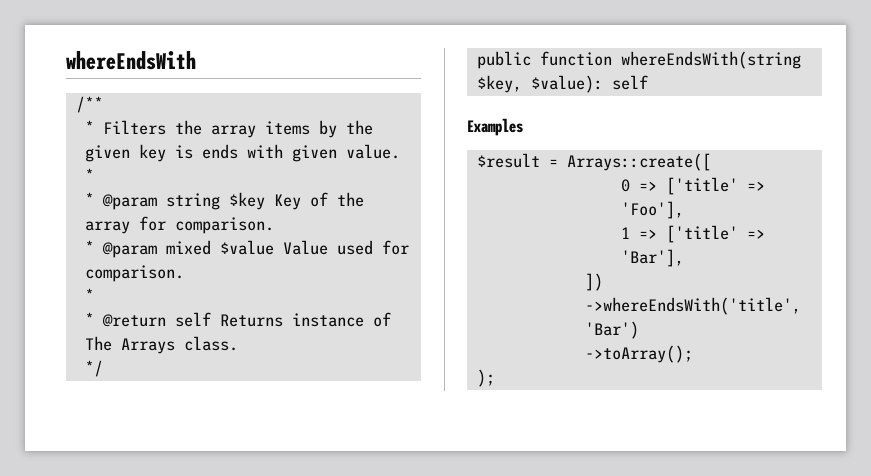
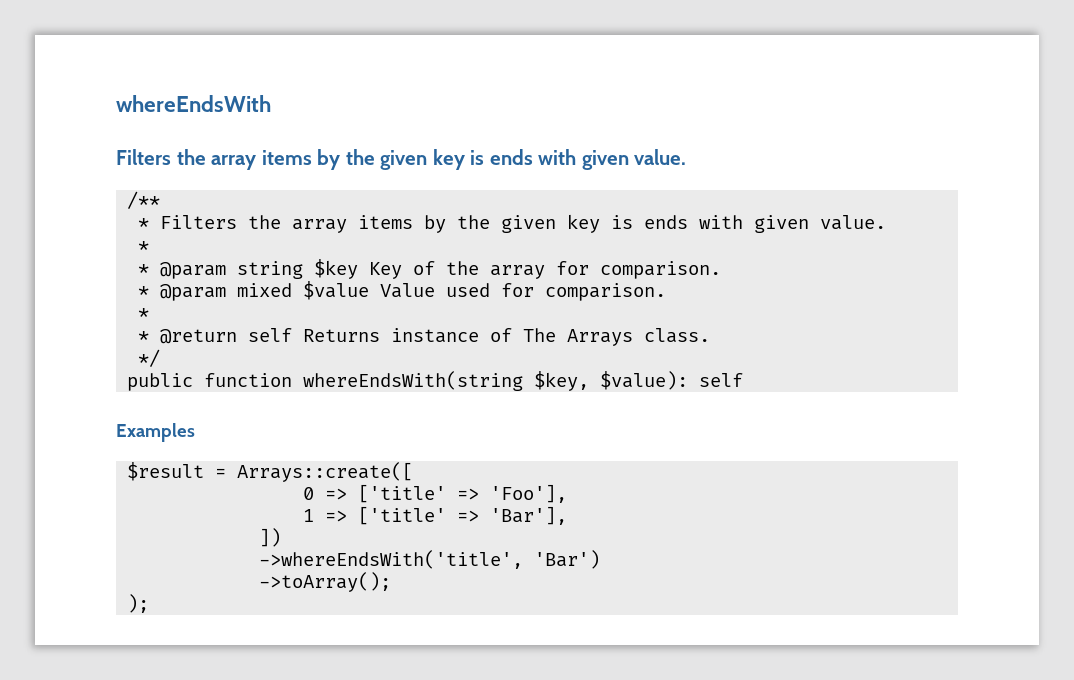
  whereEndsWith
+ Filters the array items by the given key is ends with given value.

